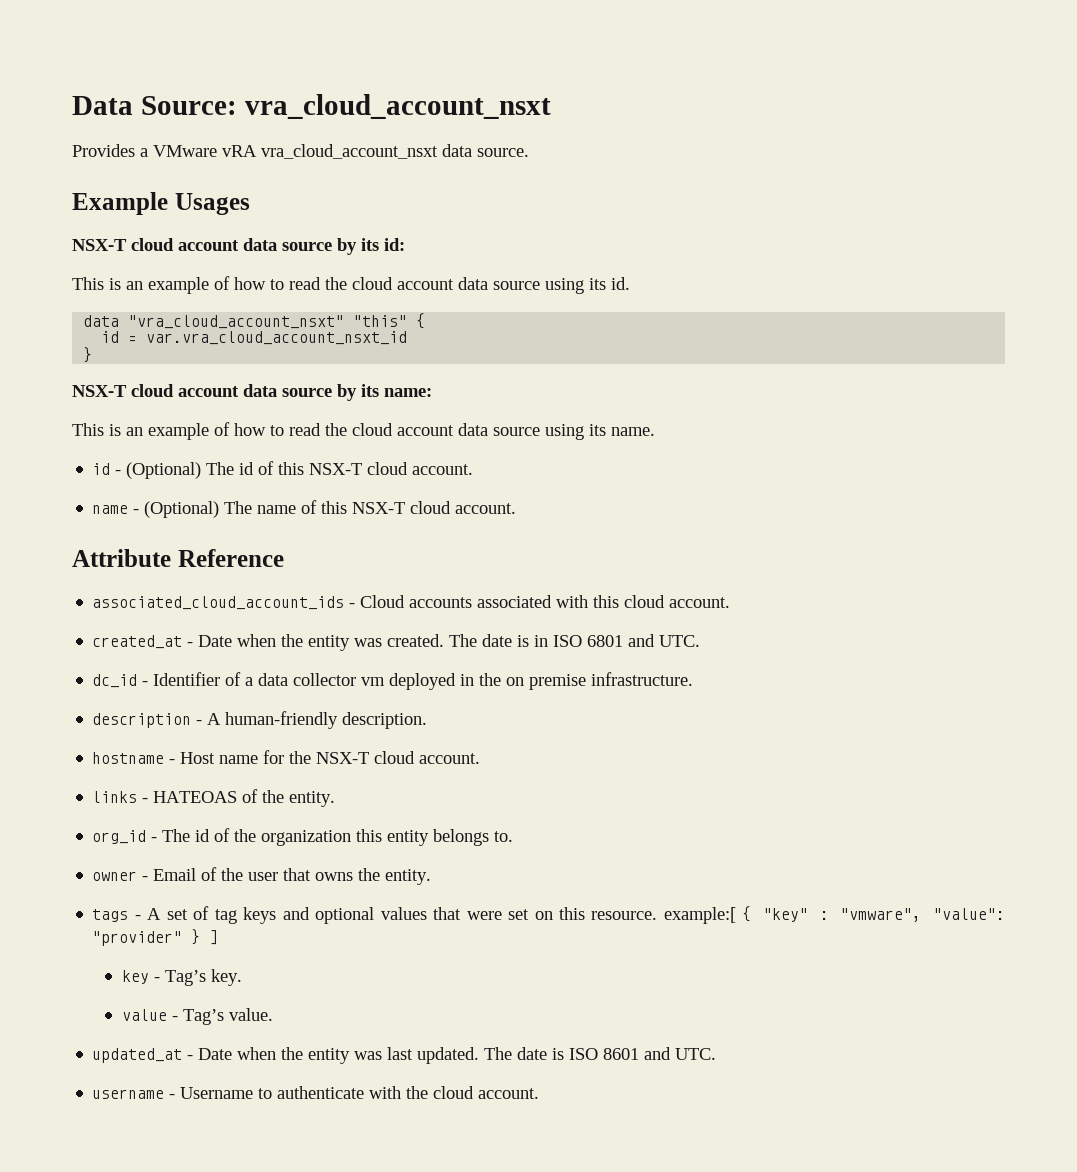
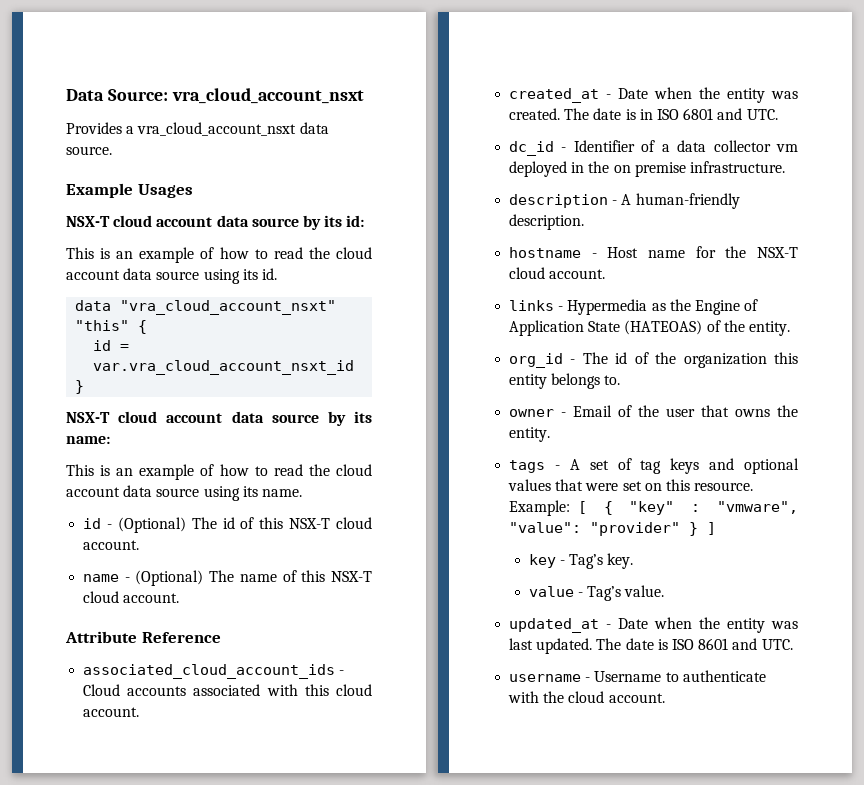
- Provides a VMware vRA vra_cloud_account_nsxt data source.
+ Provides a vra_cloud_account_nsxt data source.
- links - HATEOAS of the entity.
+ links - Hypermedia as the Engine of Application State (HATEOAS) of the entity.
- tags - A set of tag keys and optional values that were set on this resource. example:[ { "key" : "vmware", "value": "provider" } ]
+ tags - A set of tag keys and optional values that were set on this resource. Example: [ { "key" : "vmware", "value": "provider" } ]

